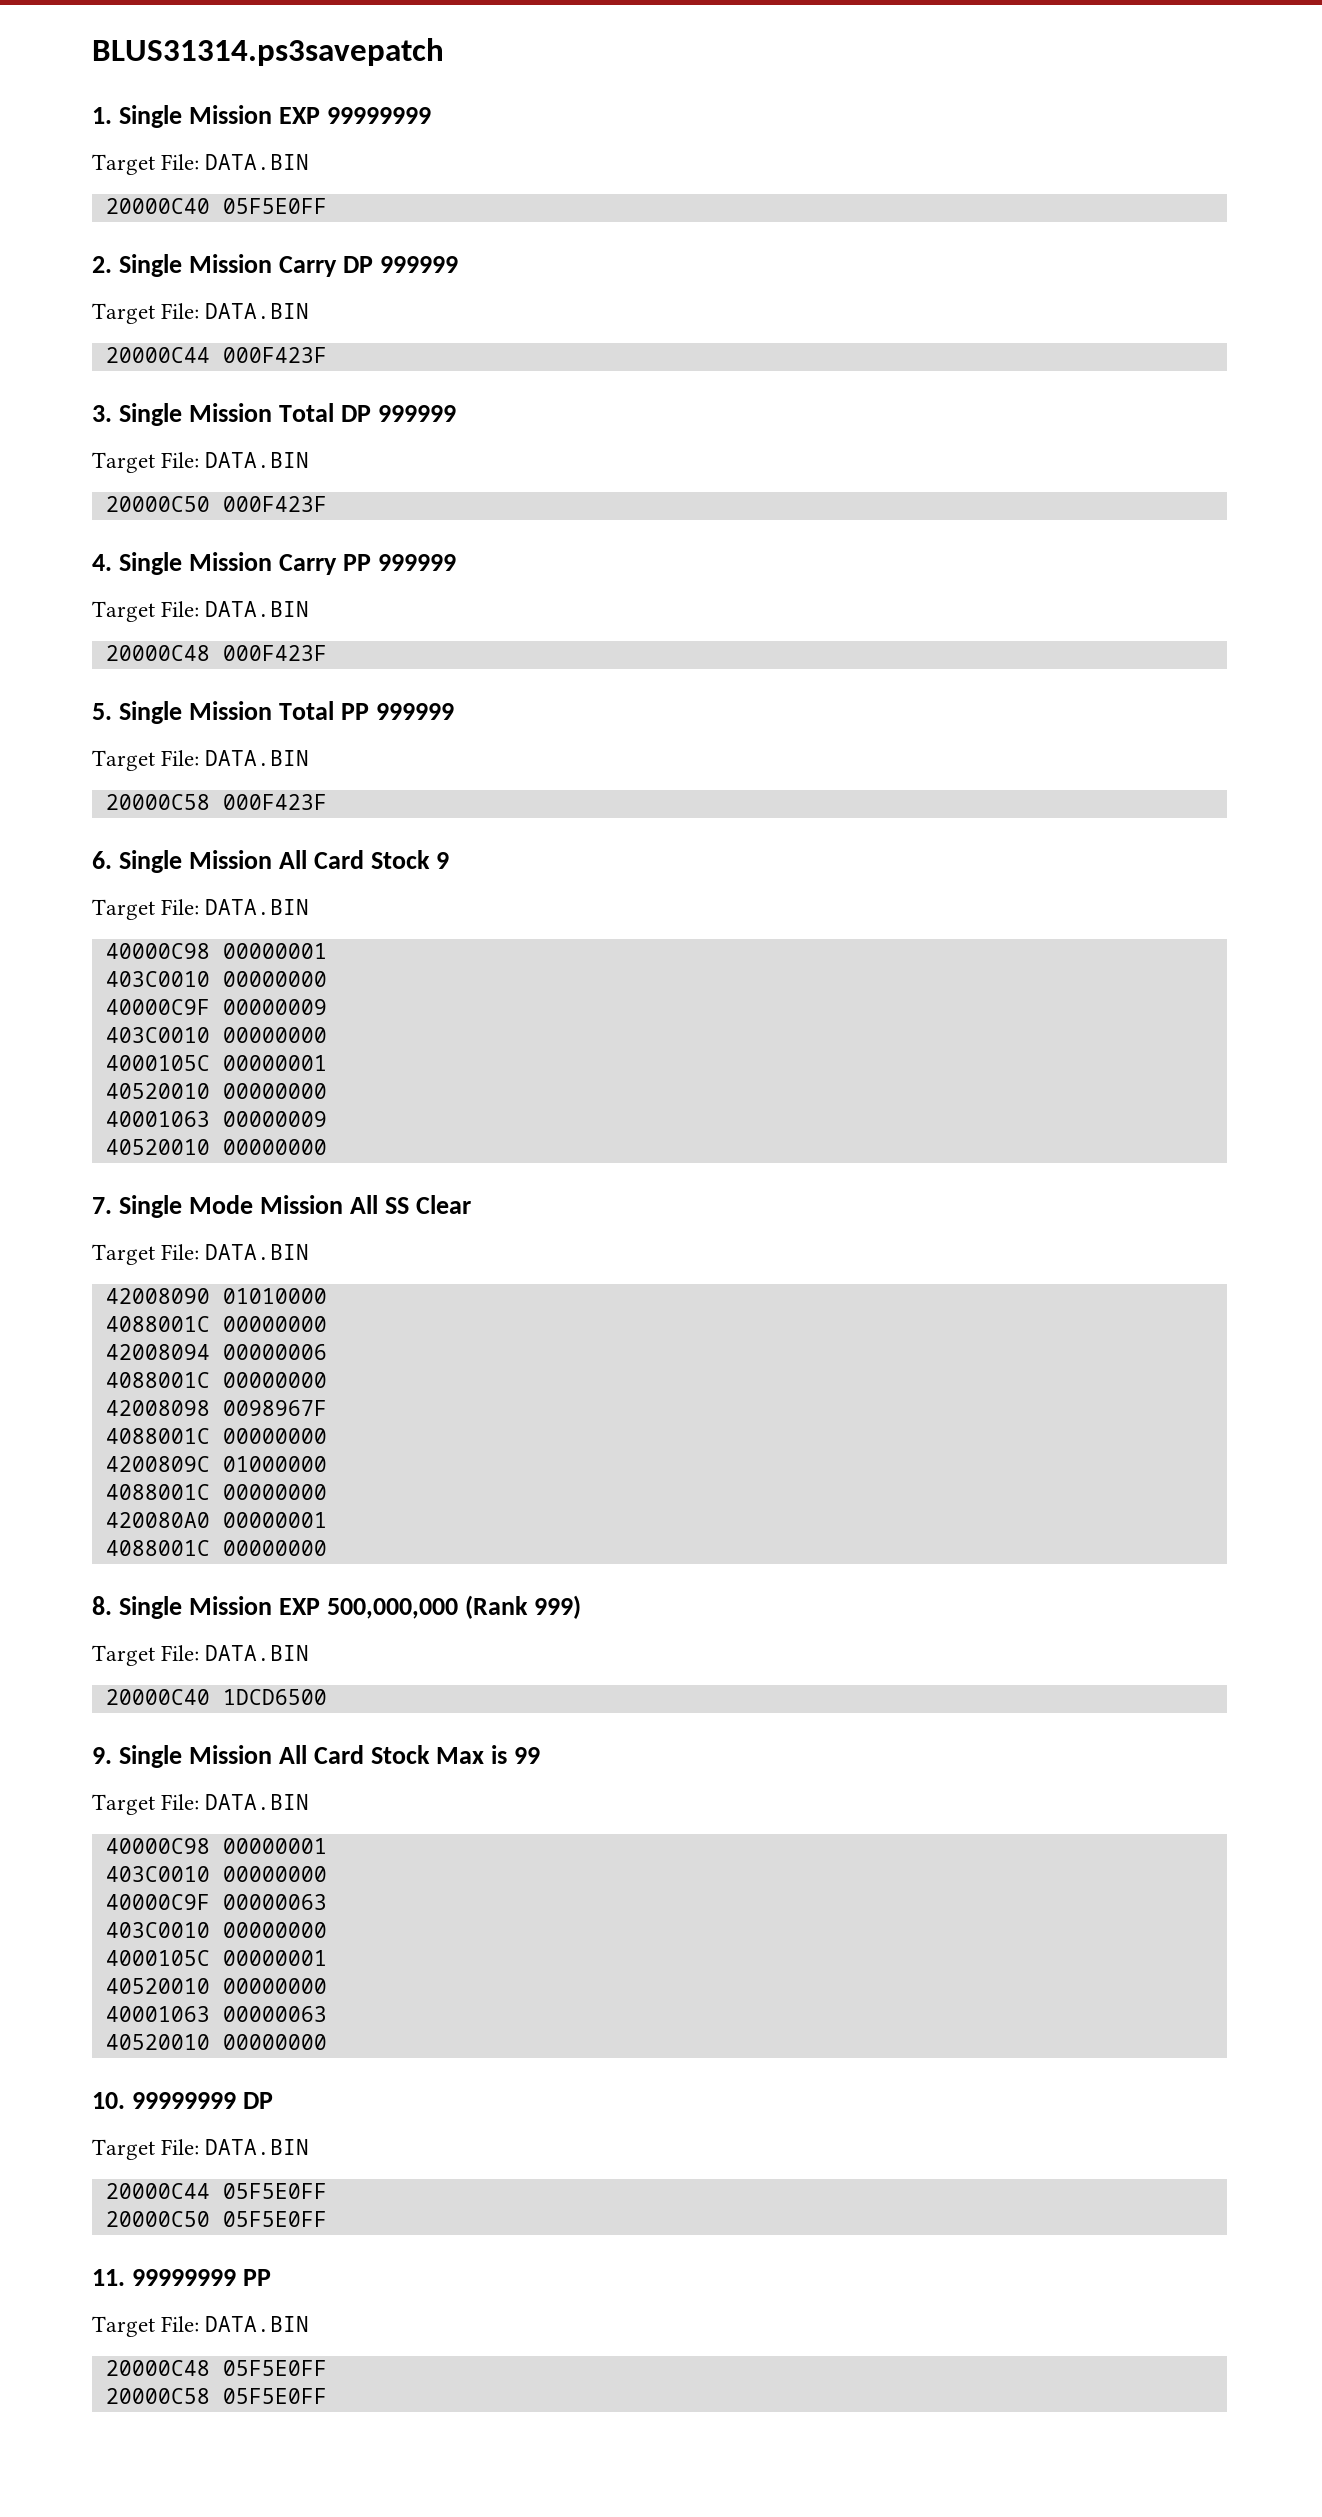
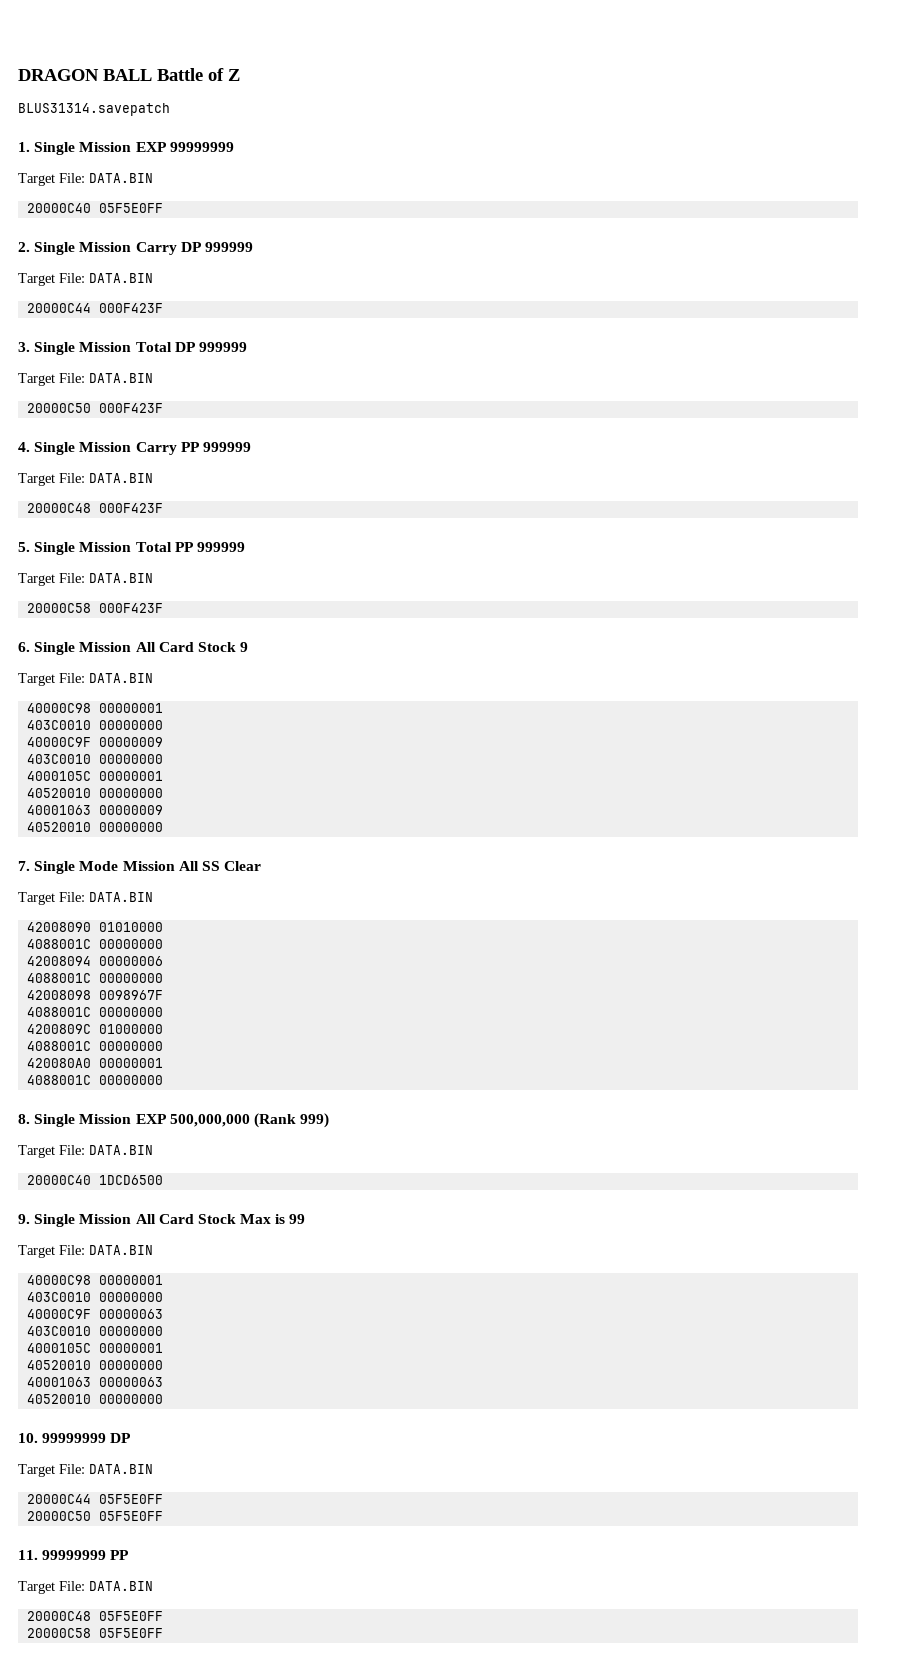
- BLUS31314.ps3savepatch
+ DRAGON BALL Battle of Z
+ BLUS31314.savepatch

